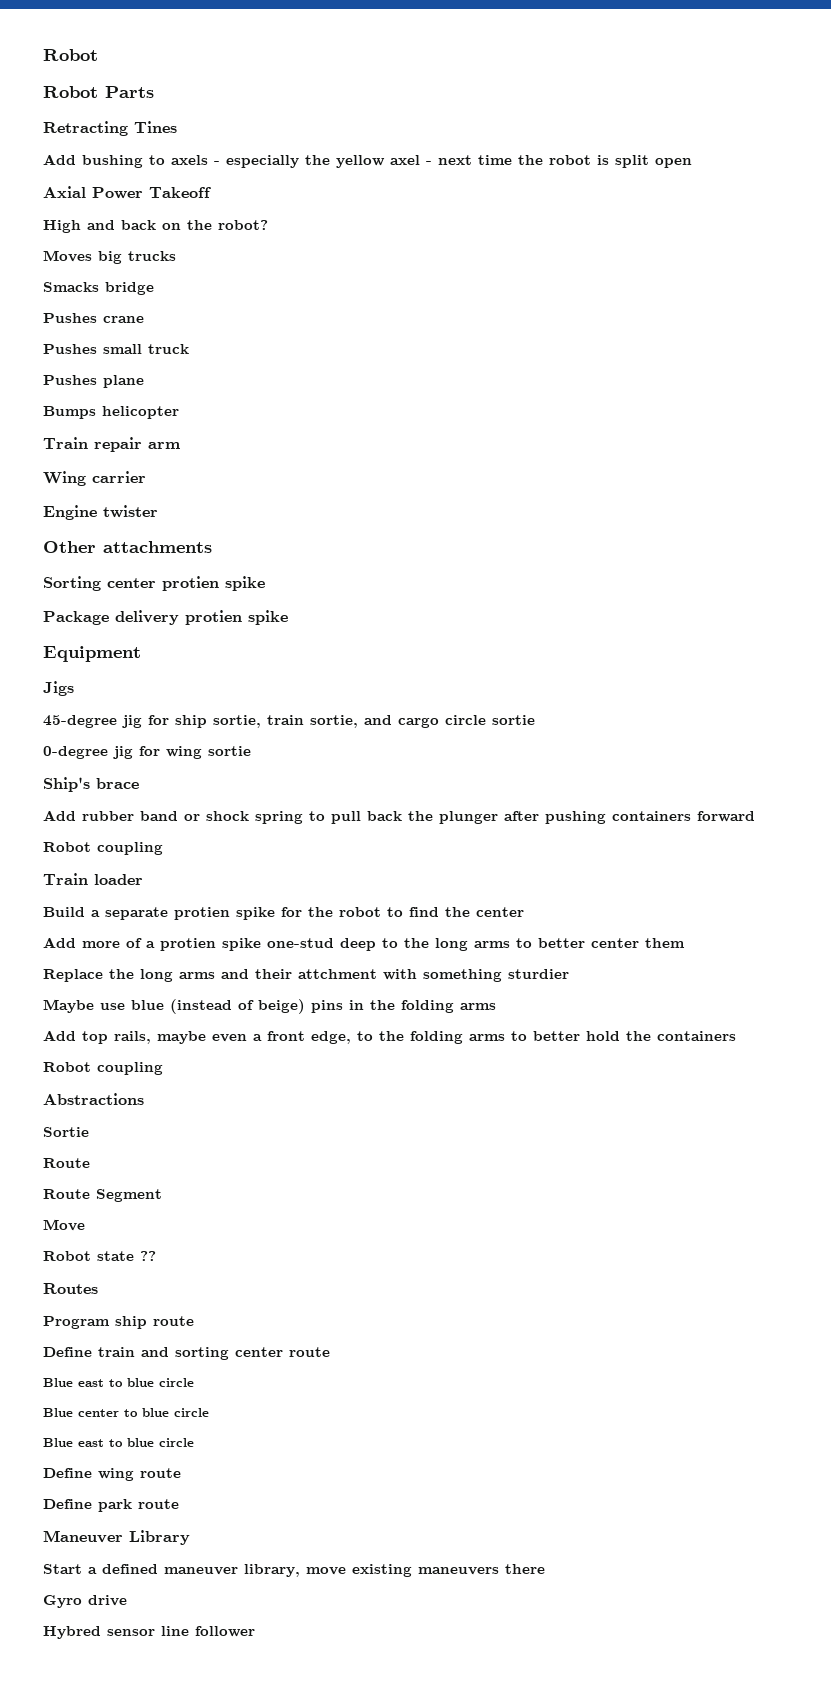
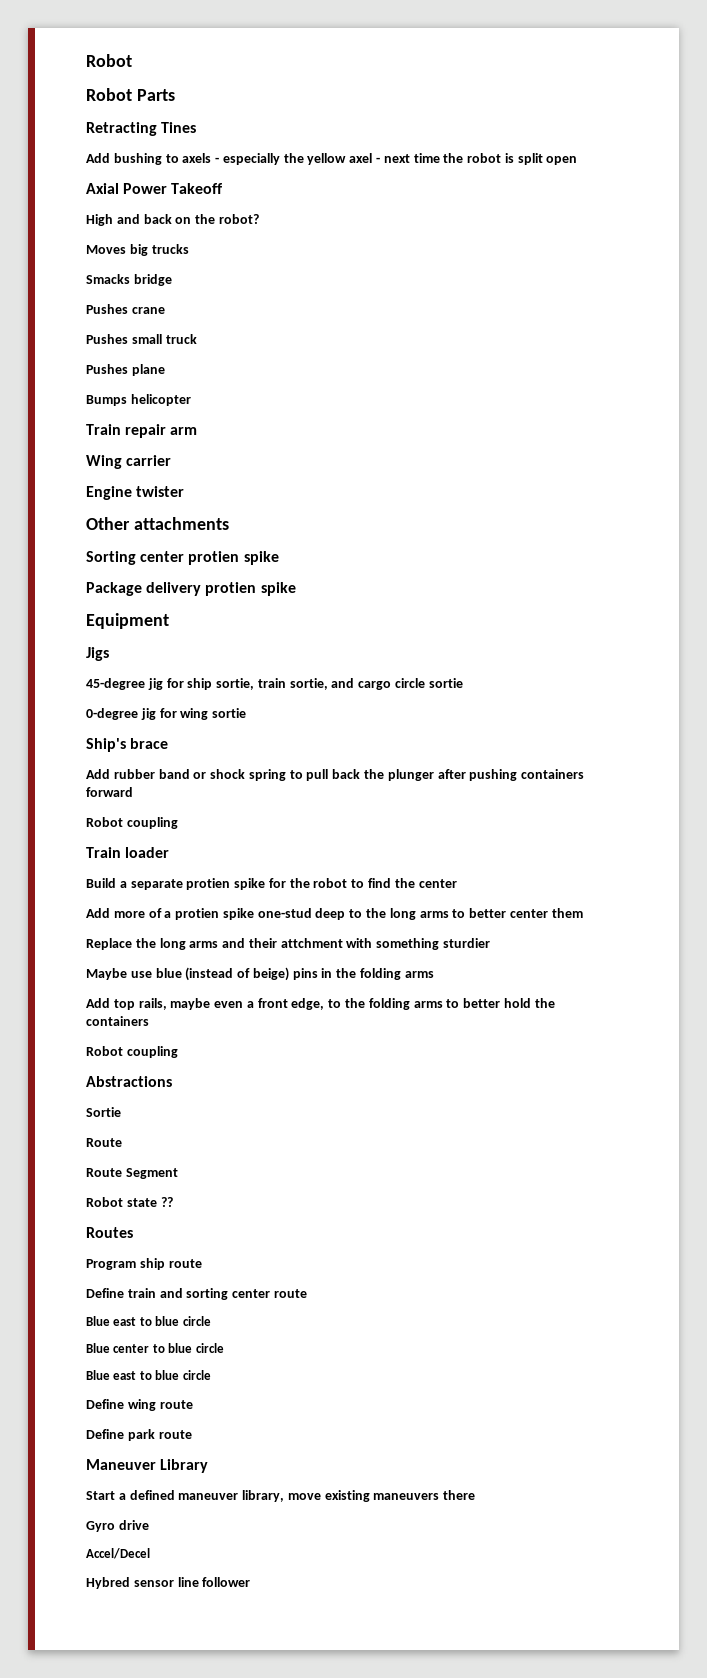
- Move
+ Accel/Decel

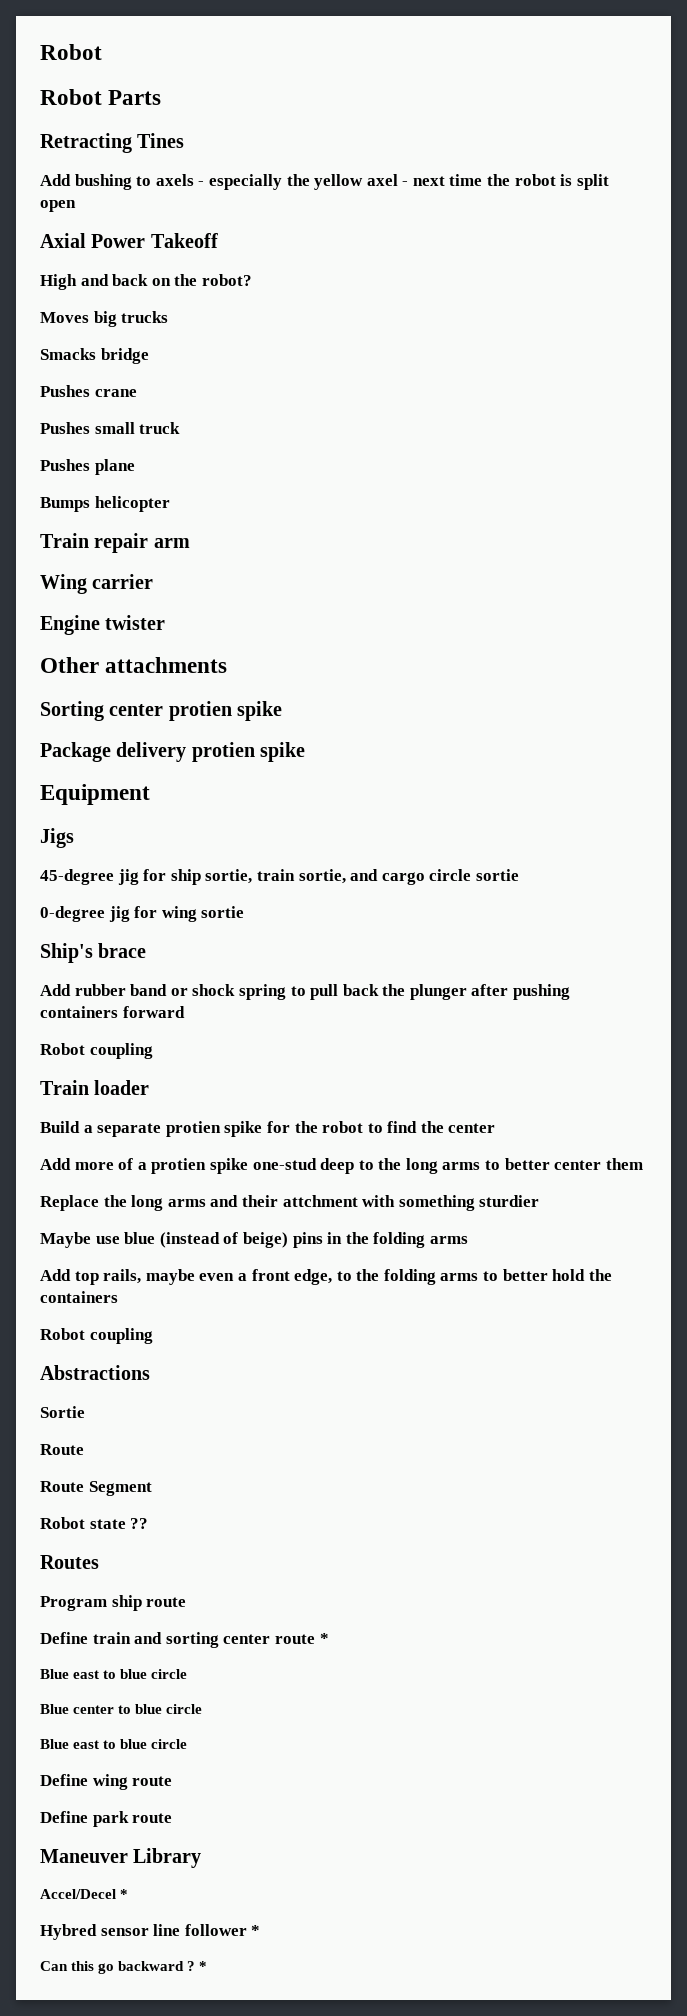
- Define train and sorting center route
+ Define train and sorting center route *
- Start a defined maneuver library, move existing maneuvers there
- Gyro drive
- Accel/Decel
+ Accel/Decel *
- Hybred sensor line follower
+ Hybred sensor line follower *
+ Can this go backward ? *

